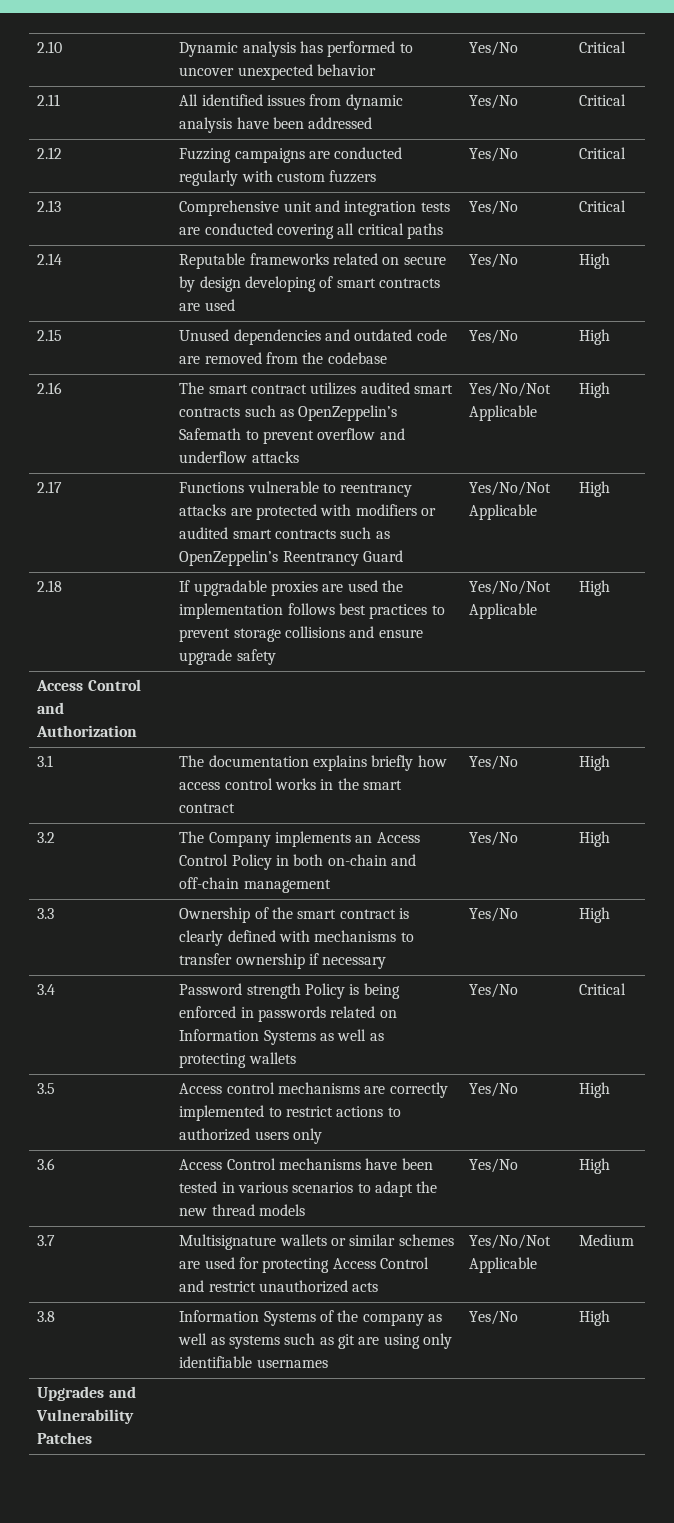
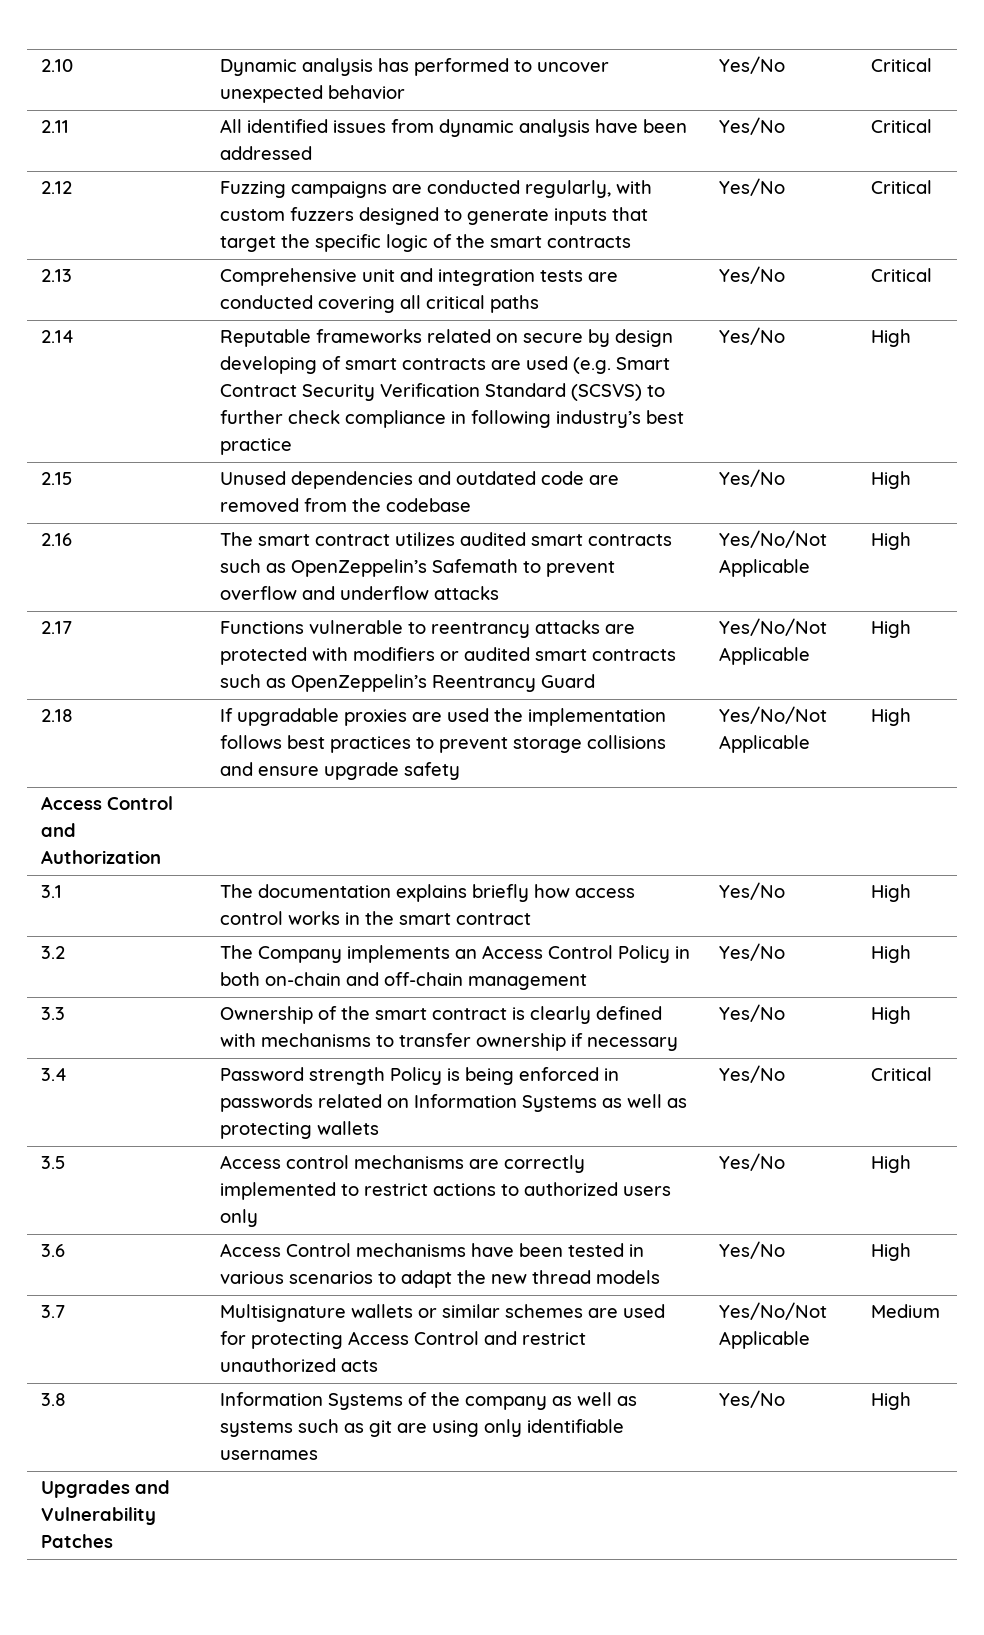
- 2.12 | Fuzzing campaigns are conducted regularly with custom fuzzers | Yes/No | Critical
+ 2.12 | Fuzzing campaigns are conducted regularly, with custom fuzzers designed to generate inputs that target the specific logic of the smart contracts | Yes/No | Critical
- 2.14 | Reputable frameworks related on secure by design developing of smart contracts are used | Yes/No | High
+ 2.14 | Reputable frameworks related on secure by design developing of smart contracts are used (e.g. Smart Contract Security Verification Standard (SCSVS) to further check compliance in following industry’s best practice | Yes/No | High

